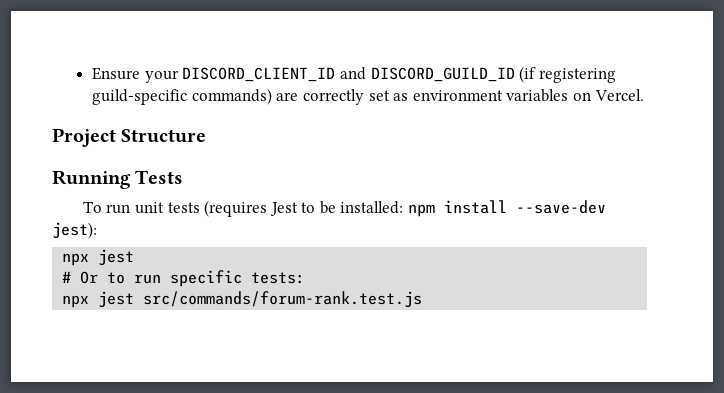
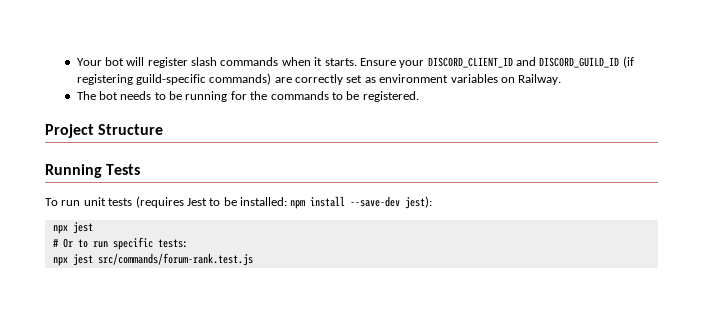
+ Your bot will register slash commands when it starts.
- Ensure your DISCORD_CLIENT_ID and DISCORD_GUILD_ID (if registering guild-specific commands) are correctly set as environment variables on Vercel.
+ Ensure your DISCORD_CLIENT_ID and DISCORD_GUILD_ID (if registering guild-specific commands) are correctly set as environment variables on Railway.
+ The bot needs to be running for the commands to be registered.

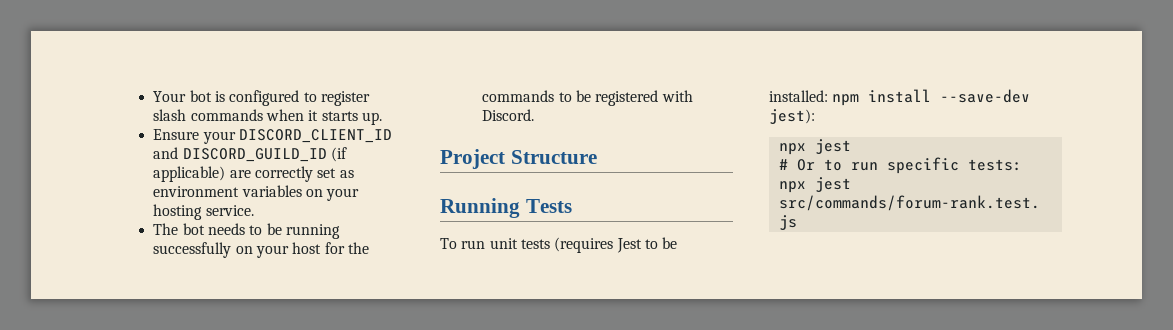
- Your bot will register slash commands when it starts. Ensure your DISCORD_CLIENT_ID and DISCORD_GUILD_ID (if registering guild-specific commands) are correctly set as environment variables on Railway.
+ Your bot is configured to register slash commands when it starts up.
+ Ensure your DISCORD_CLIENT_ID and DISCORD_GUILD_ID (if applicable) are correctly set as environment variables on your hosting service.
- The bot needs to be running for the commands to be registered.
+ The bot needs to be running successfully on your host for the commands to be registered with Discord.

